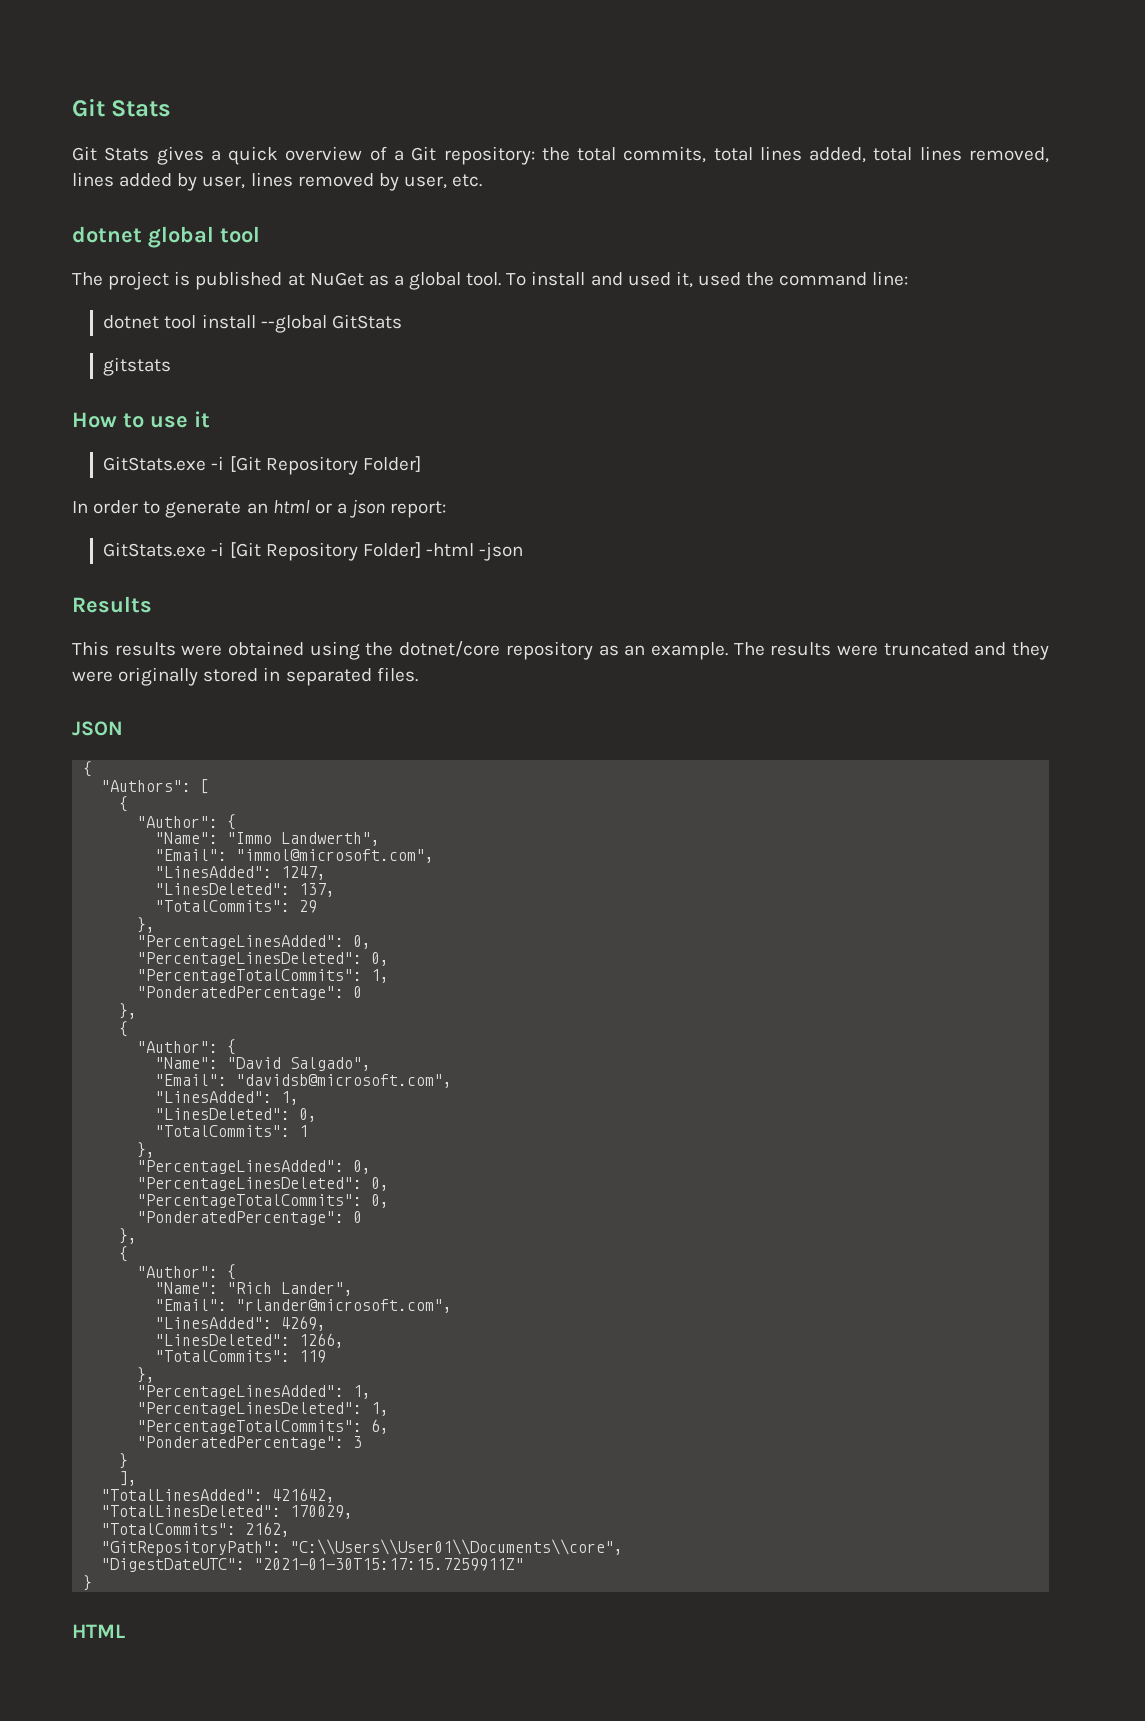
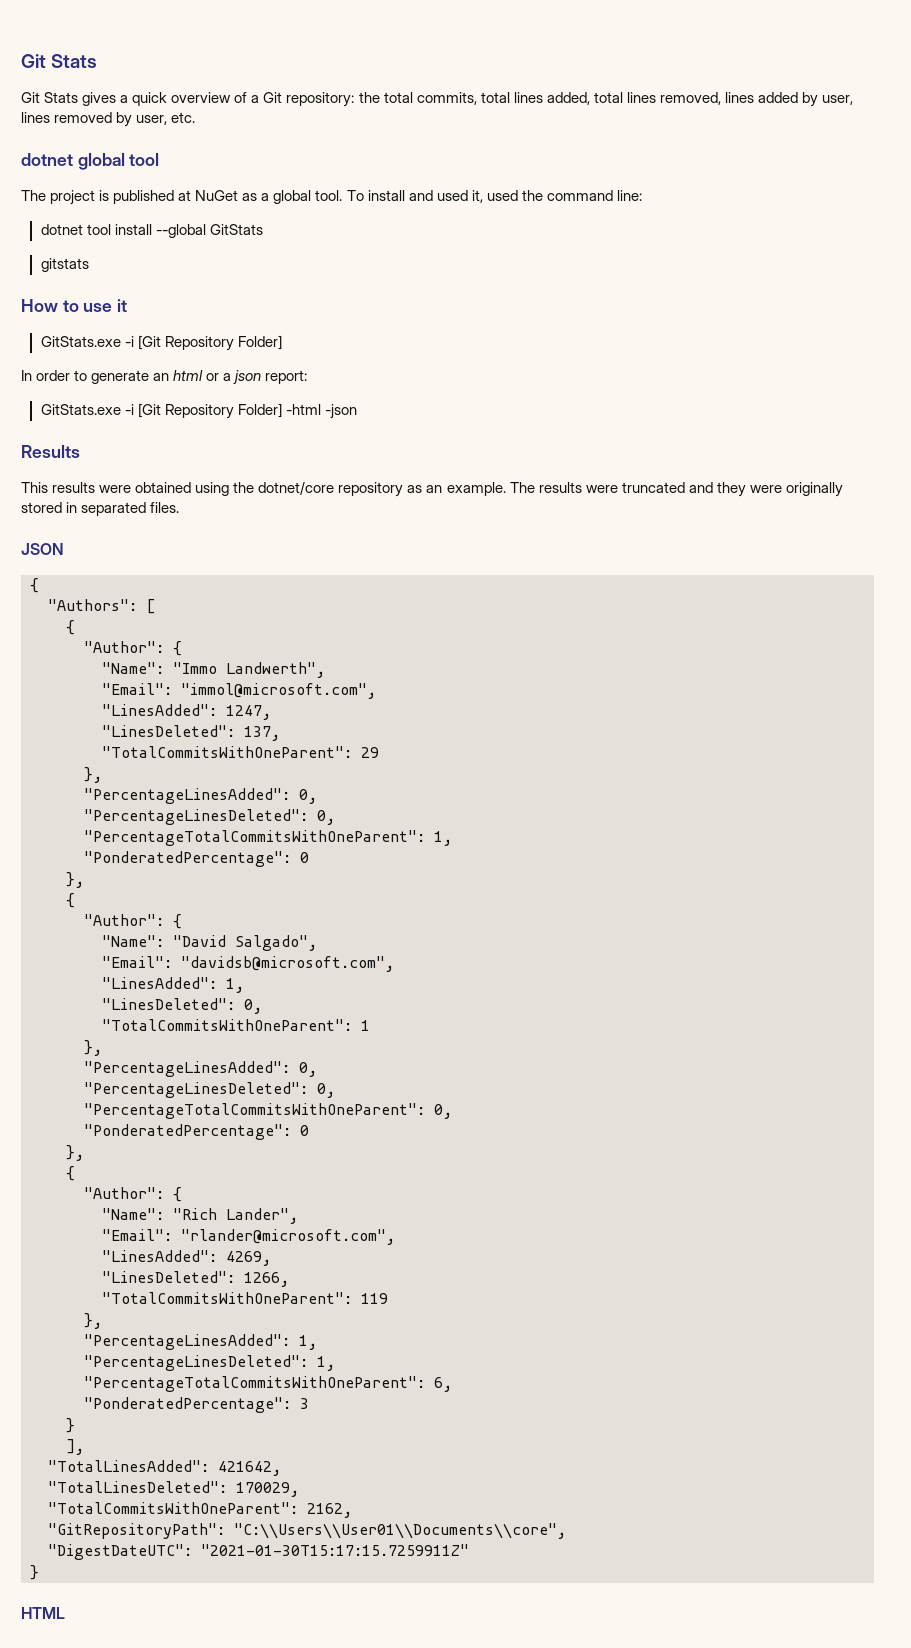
- "TotalCommits": 29
+ "TotalCommitsWithOneParent": 29
- "PercentageTotalCommits": 1,
+ "PercentageTotalCommitsWithOneParent": 1,
- "TotalCommits": 1
+ "TotalCommitsWithOneParent": 1
- "PercentageTotalCommits": 0,
+ "PercentageTotalCommitsWithOneParent": 0,
- "TotalCommits": 119
+ "TotalCommitsWithOneParent": 119
- "PercentageTotalCommits": 6,
+ "PercentageTotalCommitsWithOneParent": 6,
- "TotalCommits": 2162,
+ "TotalCommitsWithOneParent": 2162,

